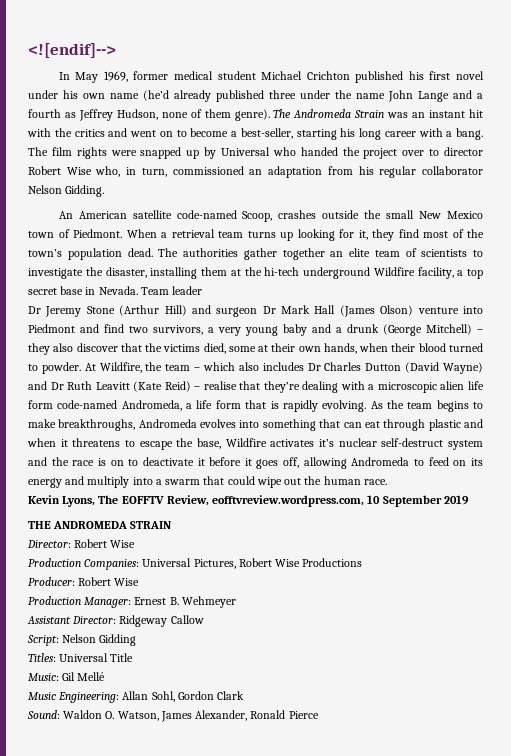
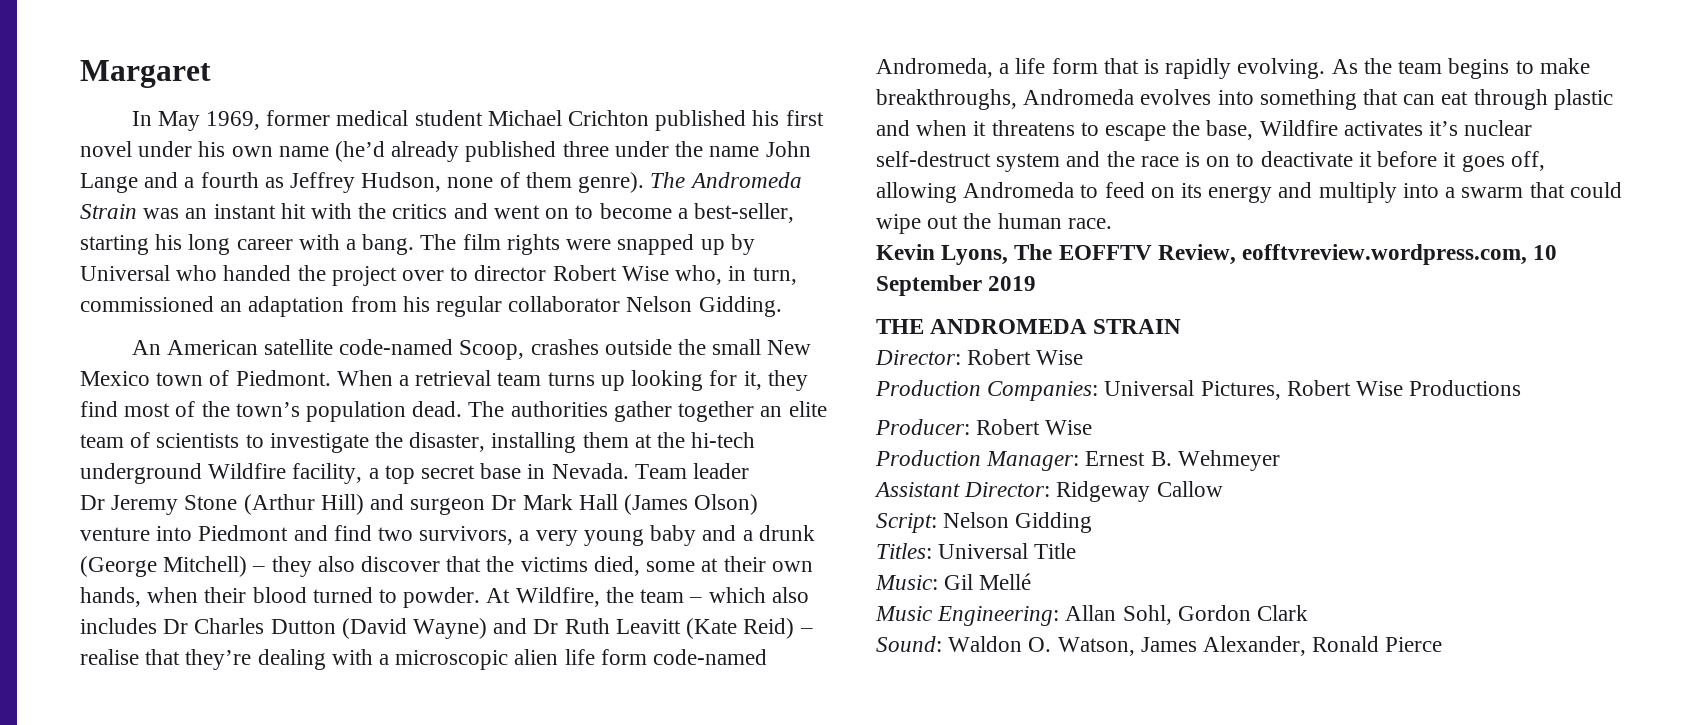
- <![endif]-->
+ Margaret

